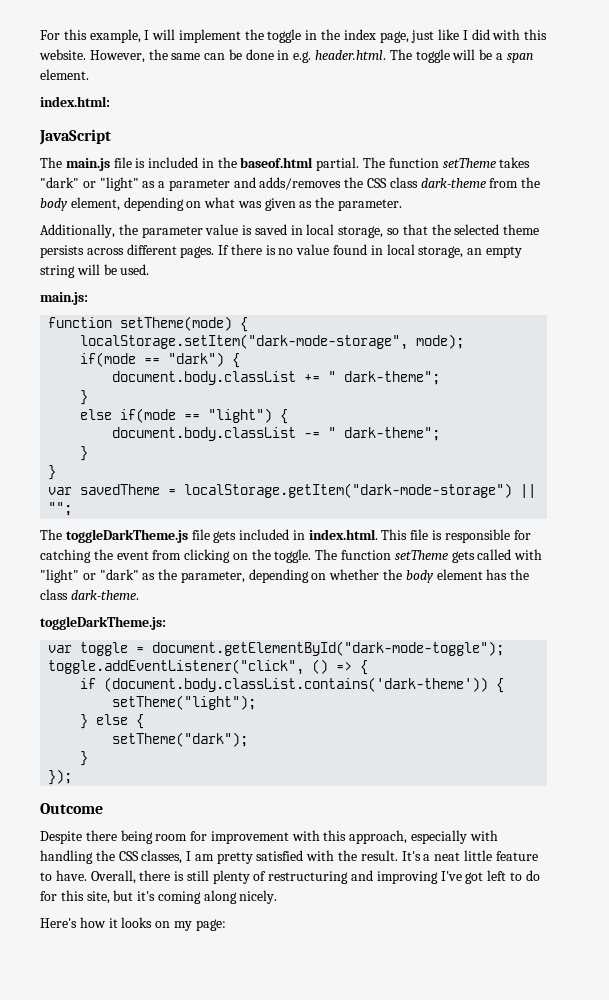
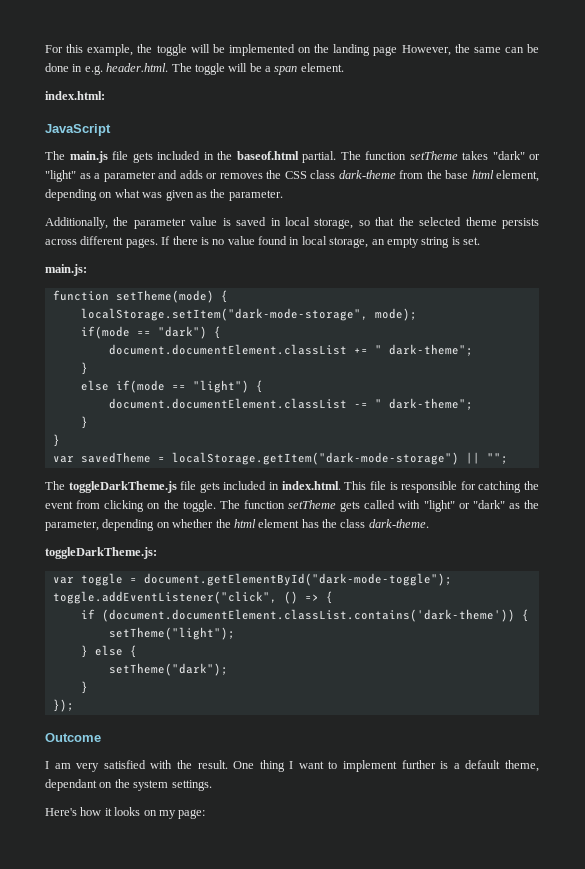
- For this example, I will implement the toggle in the index page, just like I did with this website. However, the same can be done in e.g. header.html. The toggle will be a span element.
+ For this example, the toggle will be implemented on the landing page However, the same can be done in e.g. header.html. The toggle will be a span element.
- The main.js file is included in the baseof.html partial.
+ The main.js file gets included in the baseof.html partial.
- The function setTheme takes "dark" or "light" as a parameter and adds/removes the CSS class dark-theme from the body element, depending on what was given as the parameter.
+ The function setTheme takes "dark" or "light" as a parameter and adds or removes the CSS class dark-theme from the base html element, depending on what was given as the parameter.
- If there is no value found in local storage, an empty string will be used.
+ If there is no value found in local storage, an empty string is set.
- document.body.classList += " dark-theme";
+ document.documentElement.classList += " dark-theme";
- document.body.classList -= " dark-theme";
+ document.documentElement.classList -= " dark-theme";
- The function setTheme gets called with "light" or "dark" as the parameter, depending on whether the body element has the class dark-theme.
+ The function setTheme gets called with "light" or "dark" as the parameter, depending on whether the html element has the class dark-theme.
- if (document.body.classList.contains('dark-theme')) {
+ if (document.documentElement.classList.contains('dark-theme')) {
- Despite there being room for improvement with this approach, especially with handling the CSS classes, I am pretty satisfied with the result.
+ I am very satisfied with the result.
- It's a neat little feature to have. Overall, there is still plenty of restructuring and improving I've got left to do for this site, but it's coming along nicely.
+ One thing I want to implement further is a default theme, dependant on the system settings.

